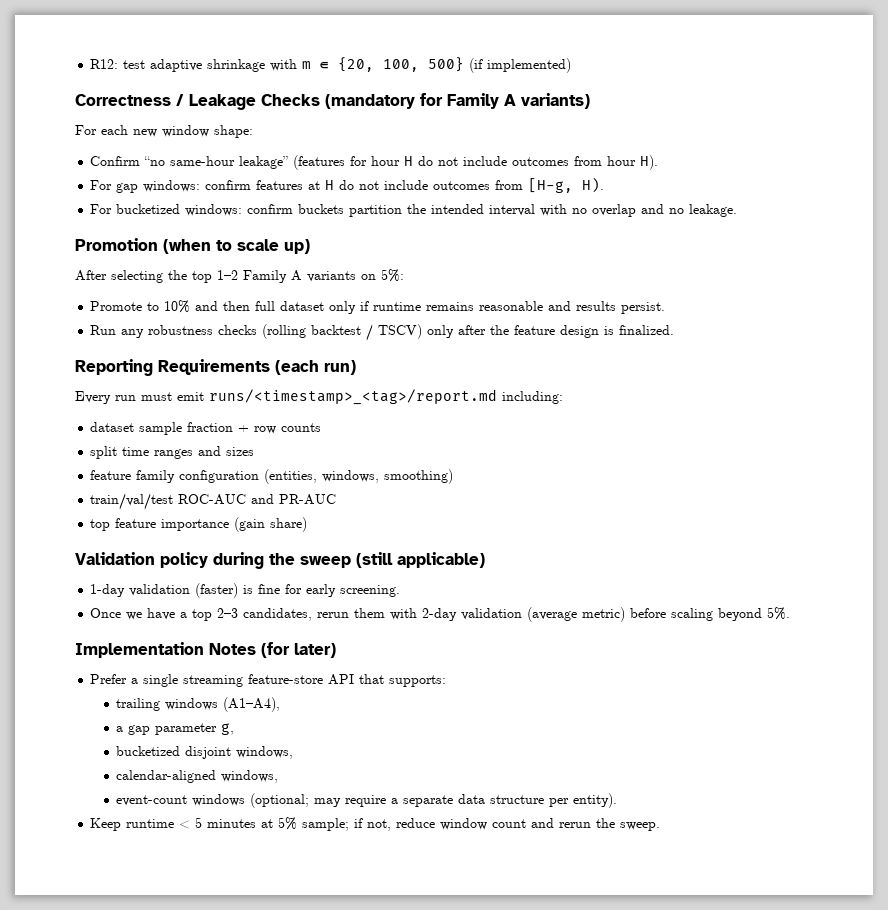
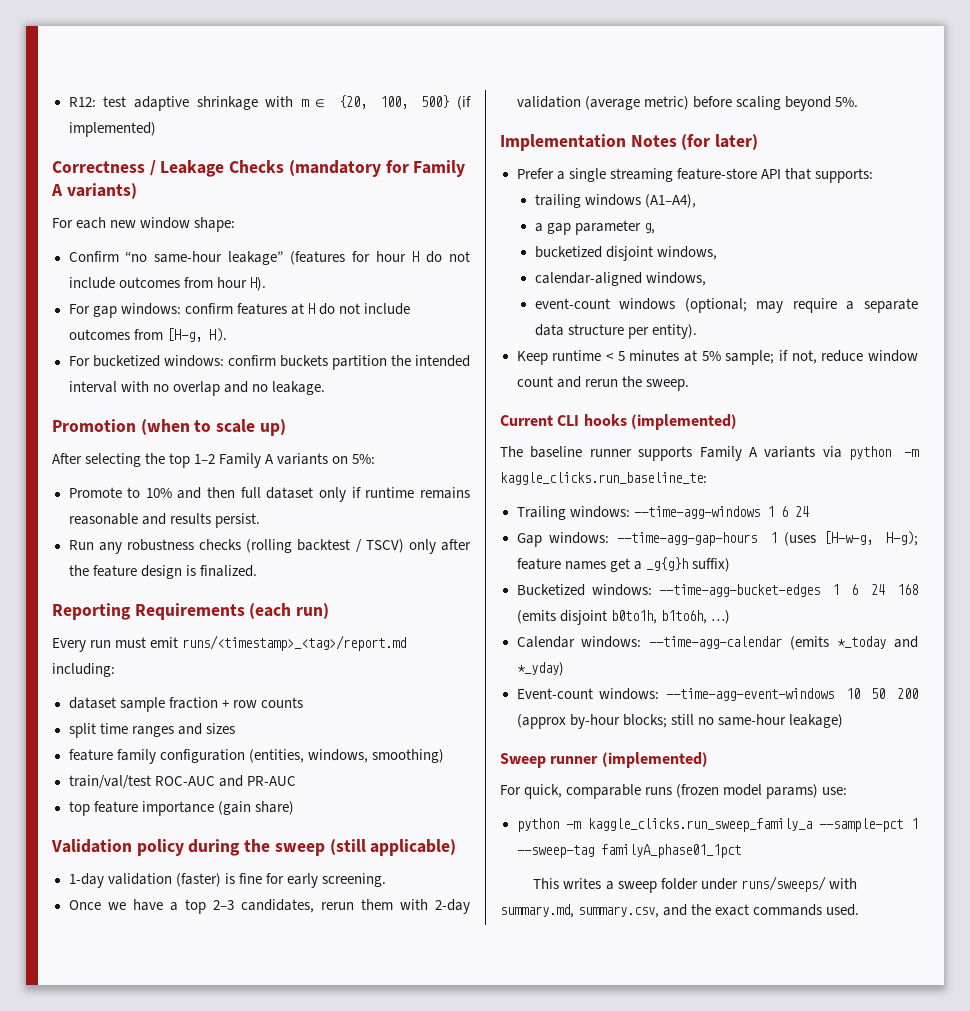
+ Current CLI hooks (implemented)
+ The baseline runner supports Family A variants via python -m kaggle_clicks.run_baseline_te:
+ Trailing windows: --time-agg-windows 1 6 24
+ Gap windows: --time-agg-gap-hours 1 (uses [H-w-g, H-g); feature names get a _g{g}h suffix)
+ Bucketized windows: --time-agg-bucket-edges 1 6 24 168 (emits disjoint b0to1h, b1to6h, …)
+ Calendar windows: --time-agg-calendar (emits *_today and *_yday)
+ Event-count windows: --time-agg-event-windows 10 50 200 (approx by-hour blocks; still no same-hour leakage)
+ Sweep runner (implemented)
+ For quick, comparable runs (frozen model params) use:
+ python -m kaggle_clicks.run_sweep_family_a --sample-pct 1 --sweep-tag familyA_phase01_1pct
+ This writes a sweep folder under runs/sweeps/ with summary.md, summary.csv, and the exact commands used.

